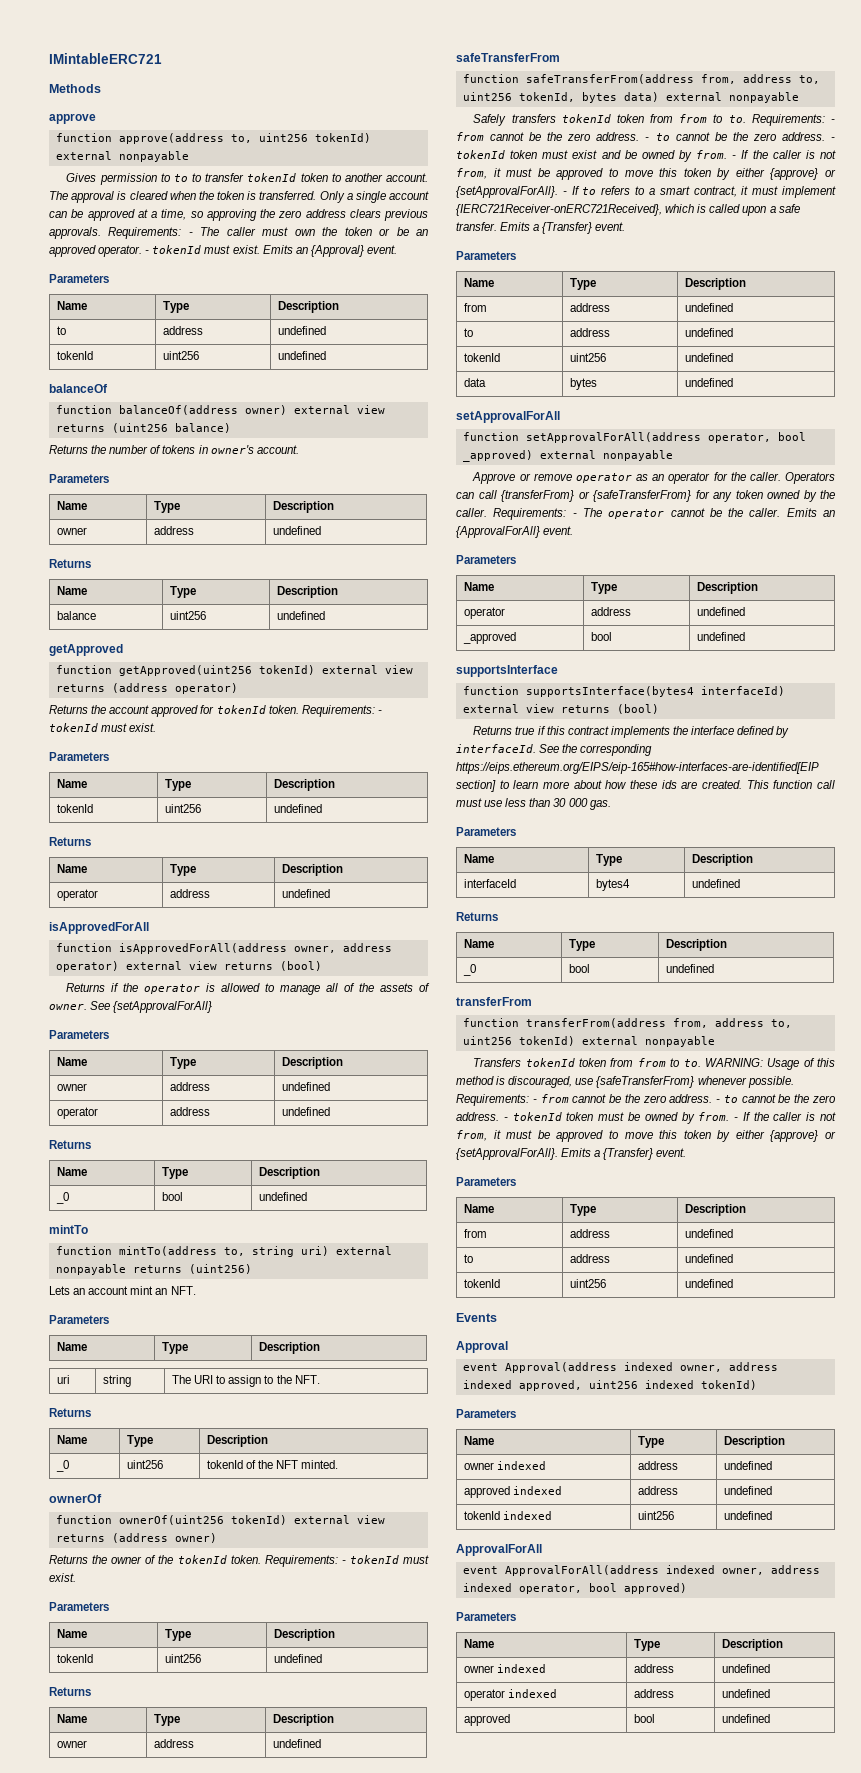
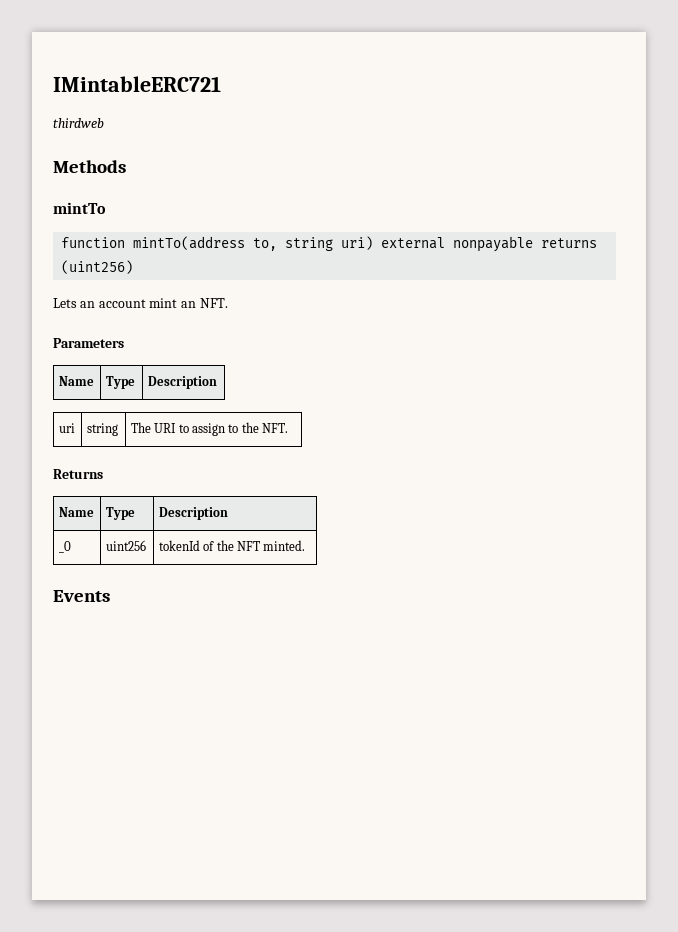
+ thirdweb
- approve
- function approve(address to, uint256 tokenId) external nonpayable
- Gives permission to to to transfer tokenId token to another account. The approval is cleared when the token is transferred. Only a single account can be approved at a time, so approving the zero address clears previous approvals. Requirements: - The caller must own the token or be an approved operator. - tokenId must exist. Emits an {Approval} event.
- Parameters
- Name | Type | Description
- to | address | undefined
- tokenId | uint256 | undefined
- balanceOf
- function balanceOf(address owner) external view returns (uint256 balance)
- Returns the number of tokens in owner's account.
- Parameters
- Name | Type | Description
- owner | address | undefined
- Returns
- Name | Type | Description
- balance | uint256 | undefined
- getApproved
- function getApproved(uint256 tokenId) external view returns (address operator)
- Returns the account approved for tokenId token. Requirements: - tokenId must exist.
- Parameters
- Name | Type | Description
- tokenId | uint256 | undefined
- Returns
- Name | Type | Description
- operator | address | undefined
- isApprovedForAll
- function isApprovedForAll(address owner, address operator) external view returns (bool)
- Returns if the operator is allowed to manage all of the assets of owner. See {setApprovalForAll}
- Parameters
- Name | Type | Description
- owner | address | undefined
- operator | address | undefined
- Returns
- Name | Type | Description
- _0 | bool | undefined
- ownerOf
- function ownerOf(uint256 tokenId) external view returns (address owner)
- Returns the owner of the tokenId token. Requirements: - tokenId must exist.
- Parameters
- Name | Type | Description
- tokenId | uint256 | undefined
- Returns
- Name | Type | Description
- owner | address | undefined
- safeTransferFrom
- function safeTransferFrom(address from, address to, uint256 tokenId, bytes data) external nonpayable
- Safely transfers tokenId token from from to to. Requirements: - from cannot be the zero address. - to cannot be the zero address. - tokenId token must exist and be owned by from. - If the caller is not from, it must be approved to move this token by either {approve} or {setApprovalForAll}. - If to refers to a smart contract, it must implement {IERC721Receiver-onERC721Received}, which is called upon a safe transfer. Emits a {Transfer} event.
- Parameters
- Name | Type | Description
- from | address | undefined
- to | address | undefined
- tokenId | uint256 | undefined
- data | bytes | undefined
- setApprovalForAll
- function setApprovalForAll(address operator, bool _approved) external nonpayable
- Approve or remove operator as an operator for the caller. Operators can call {transferFrom} or {safeTransferFrom} for any token owned by the caller. Requirements: - The operator cannot be the caller. Emits an {ApprovalForAll} event.
- Parameters
- Name | Type | Description
- operator | address | undefined
- _approved | bool | undefined
- supportsInterface
- function supportsInterface(bytes4 interfaceId) external view returns (bool)
- Returns true if this contract implements the interface defined by interfaceId. See the corresponding https://eips.ethereum.org/EIPS/eip-165#how-interfaces-are-identified[EIP section] to learn more about how these ids are created. This function call must use less than 30 000 gas.
- Parameters
- Name | Type | Description
- interfaceId | bytes4 | undefined
- Returns
- Name | Type | Description
- _0 | bool | undefined
- transferFrom
- function transferFrom(address from, address to, uint256 tokenId) external nonpayable
- Transfers tokenId token from from to to. WARNING: Usage of this method is discouraged, use {safeTransferFrom} whenever possible. Requirements: - from cannot be the zero address. - to cannot be the zero address. - tokenId token must be owned by from. - If the caller is not from, it must be approved to move this token by either {approve} or {setApprovalForAll}. Emits a {Transfer} event.
- Parameters
- Name | Type | Description
- from | address | undefined
- to | address | undefined
- tokenId | uint256 | undefined
  Events
- Approval
- event Approval(address indexed owner, address indexed approved, uint256 indexed tokenId)
- Parameters
- Name | Type | Description
- owner indexed | address | undefined
- approved indexed | address | undefined
- tokenId indexed | uint256 | undefined
- ApprovalForAll
- event ApprovalForAll(address indexed owner, address indexed operator, bool approved)
- Parameters
- Name | Type | Description
- owner indexed | address | undefined
- operator indexed | address | undefined
- approved | bool | undefined

